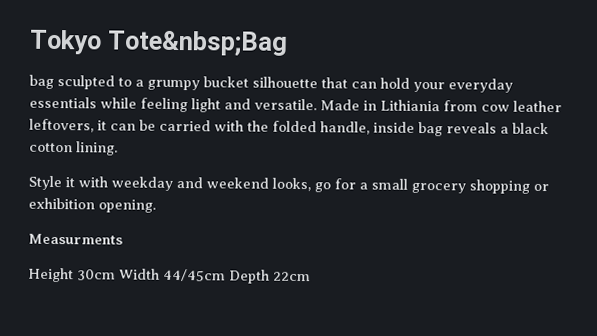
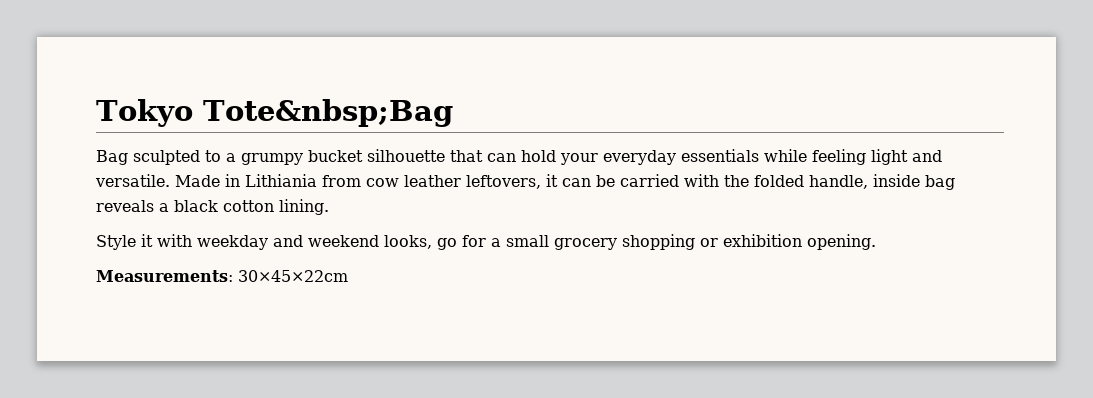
- bag sculpted to a grumpy bucket silhouette that can hold your everyday essentials while feeling light and versatile.
+ Bag sculpted to a grumpy bucket silhouette that can hold your everyday essentials while feeling light and versatile.
- Measurments
- Height 30cm Width 44/45cm Depth 22cm
+ Measurements: 30×45×22cm

